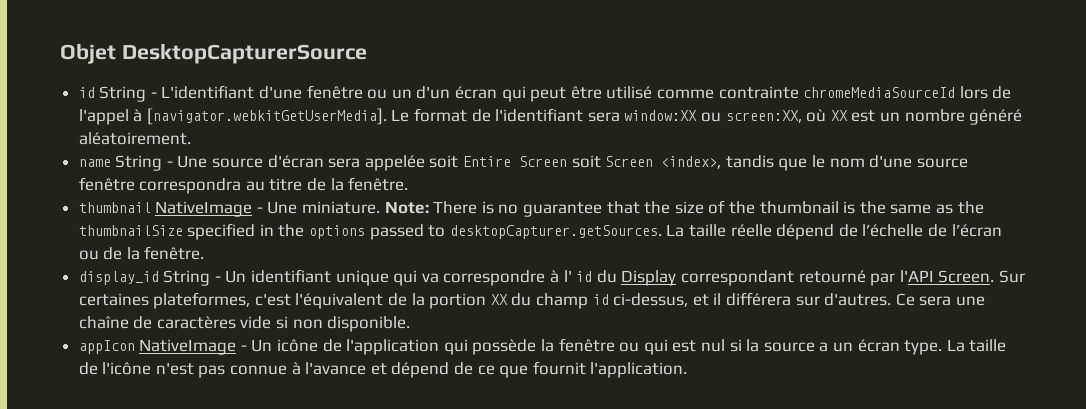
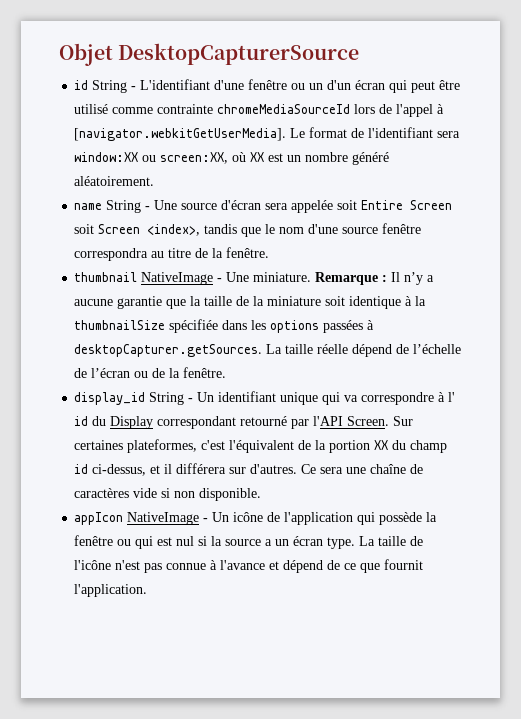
- Note: There is no guarantee that the size of the thumbnail is the same as the thumbnailSize specified in the options passed to desktopCapturer.getSources. La taille réelle dépend de l’échelle de l’écran ou de la fenêtre.
+ Remarque : Il n’y a aucune garantie que la taille de la miniature soit identique à la thumbnailSize spécifiée dans les options passées à desktopCapturer.getSources. La taille réelle dépend de l’échelle de l’écran ou de la fenêtre.

